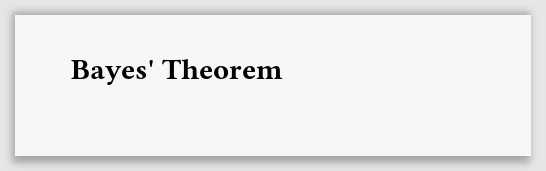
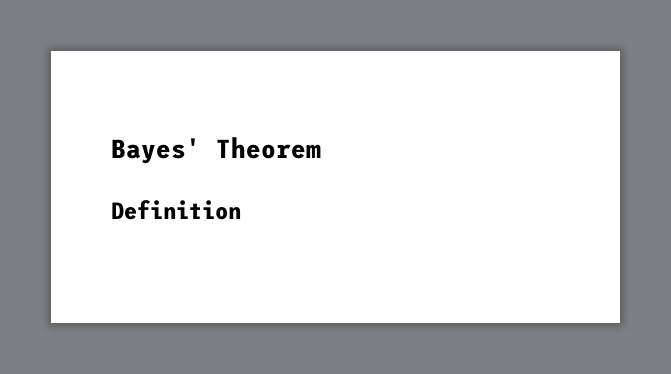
+ Definition

